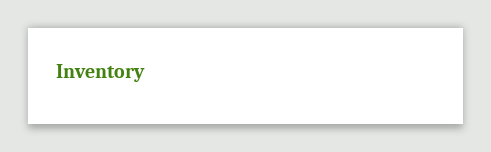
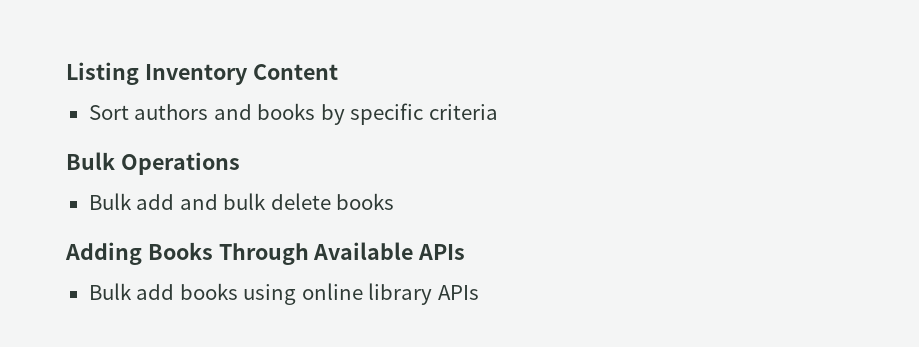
- Inventory
+ Listing Inventory Content
+ Sort authors and books by specific criteria
+ Bulk Operations
+ Bulk add and bulk delete books
+ Adding Books Through Available APIs
+ Bulk add books using online library APIs

